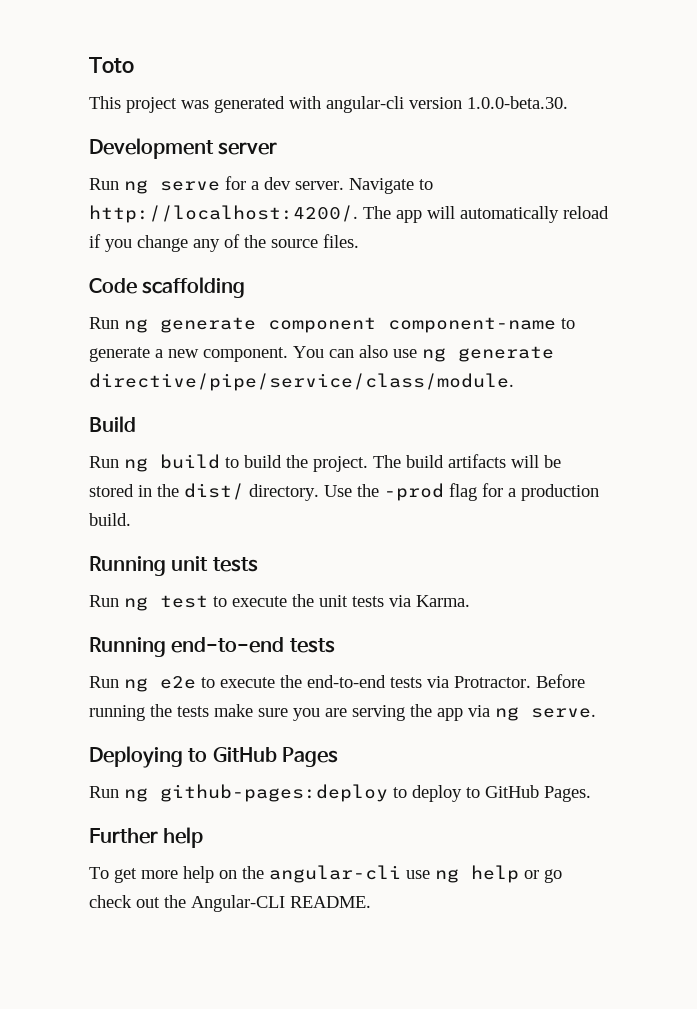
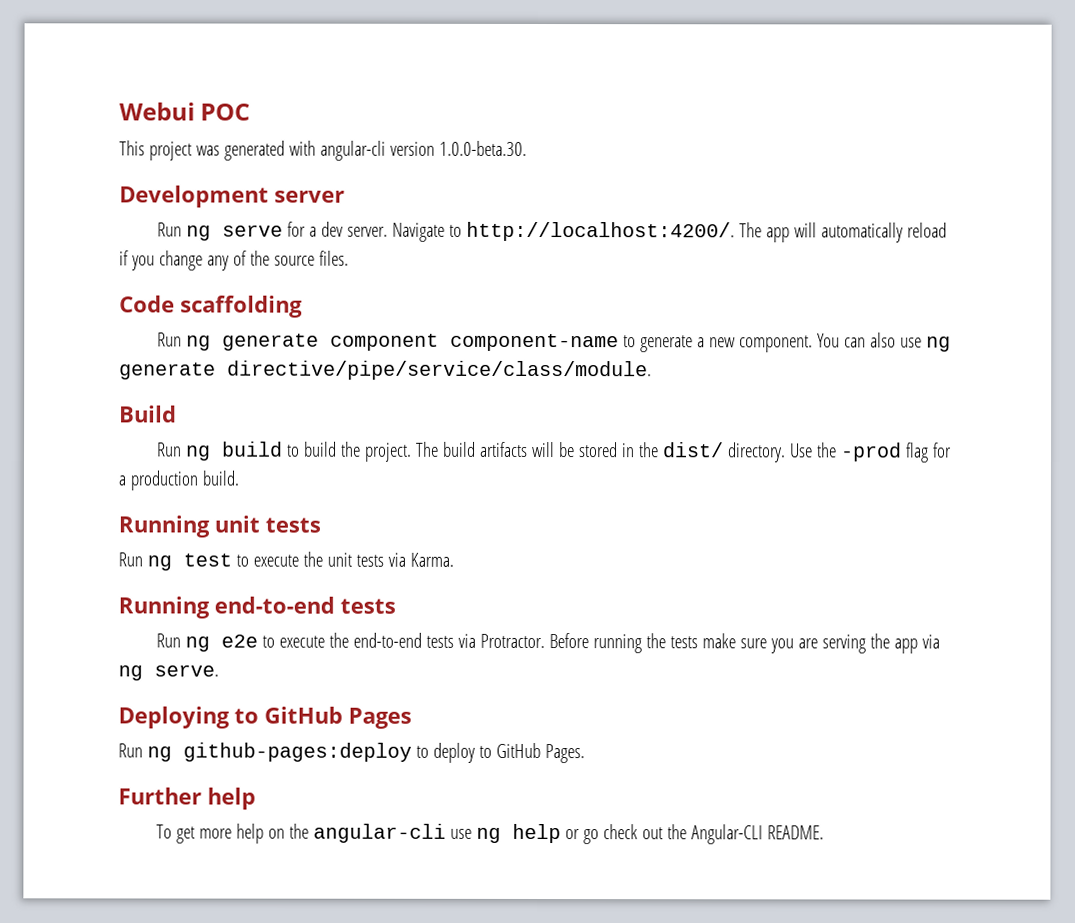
- Toto
+ Webui POC

